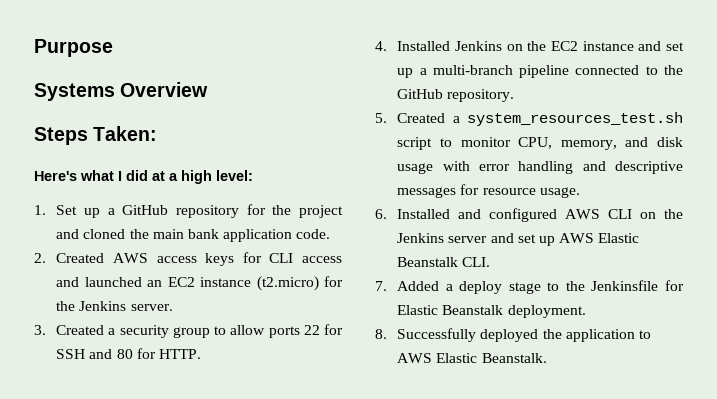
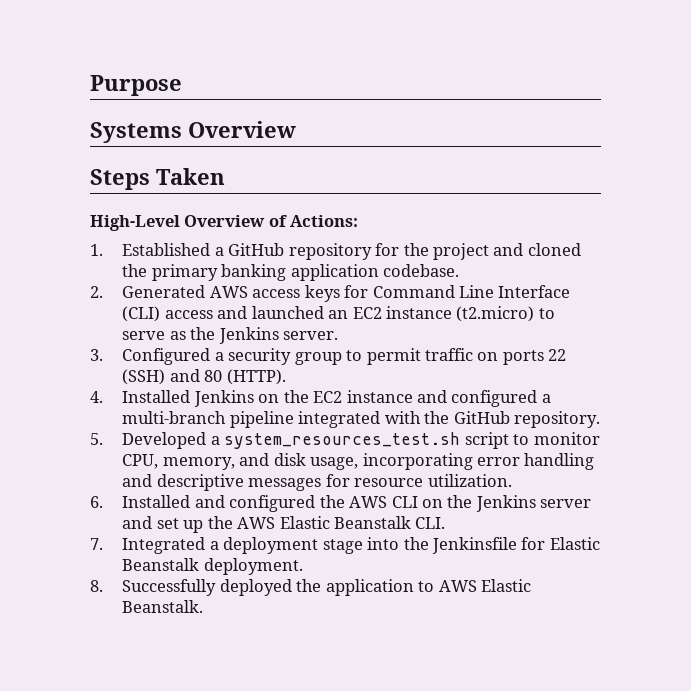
- Steps Taken:
- Here's what I did at a high level:
+ Steps Taken
+ High-Level Overview of Actions:
- 1. Set up a GitHub repository for the project and cloned the main bank application code.
+ 1. Established a GitHub repository for the project and cloned the primary banking application codebase.
- 2. Created AWS access keys for CLI access and launched an EC2 instance (t2.micro) for the Jenkins server.
+ 2. Generated AWS access keys for Command Line Interface (CLI) access and launched an EC2 instance (t2.micro) to serve as the Jenkins server.
- 3. Created a security group to allow ports 22 for SSH and 80 for HTTP.
+ 3. Configured a security group to permit traffic on ports 22 (SSH) and 80 (HTTP).
- 4. Installed Jenkins on the EC2 instance and set up a multi-branch pipeline connected to the GitHub repository.
+ 4. Installed Jenkins on the EC2 instance and configured a multi-branch pipeline integrated with the GitHub repository.
- 5. Created a system_resources_test.sh script to monitor CPU, memory, and disk usage with error handling and descriptive messages for resource usage.
+ 5. Developed a system_resources_test.sh script to monitor CPU, memory, and disk usage, incorporating error handling and descriptive messages for resource utilization.
- 6. Installed and configured AWS CLI on the Jenkins server and set up AWS Elastic Beanstalk CLI.
+ 6. Installed and configured the AWS CLI on the Jenkins server and set up the AWS Elastic Beanstalk CLI.
- 7. Added a deploy stage to the Jenkinsfile for Elastic Beanstalk deployment.
+ 7. Integrated a deployment stage into the Jenkinsfile for Elastic Beanstalk deployment.

